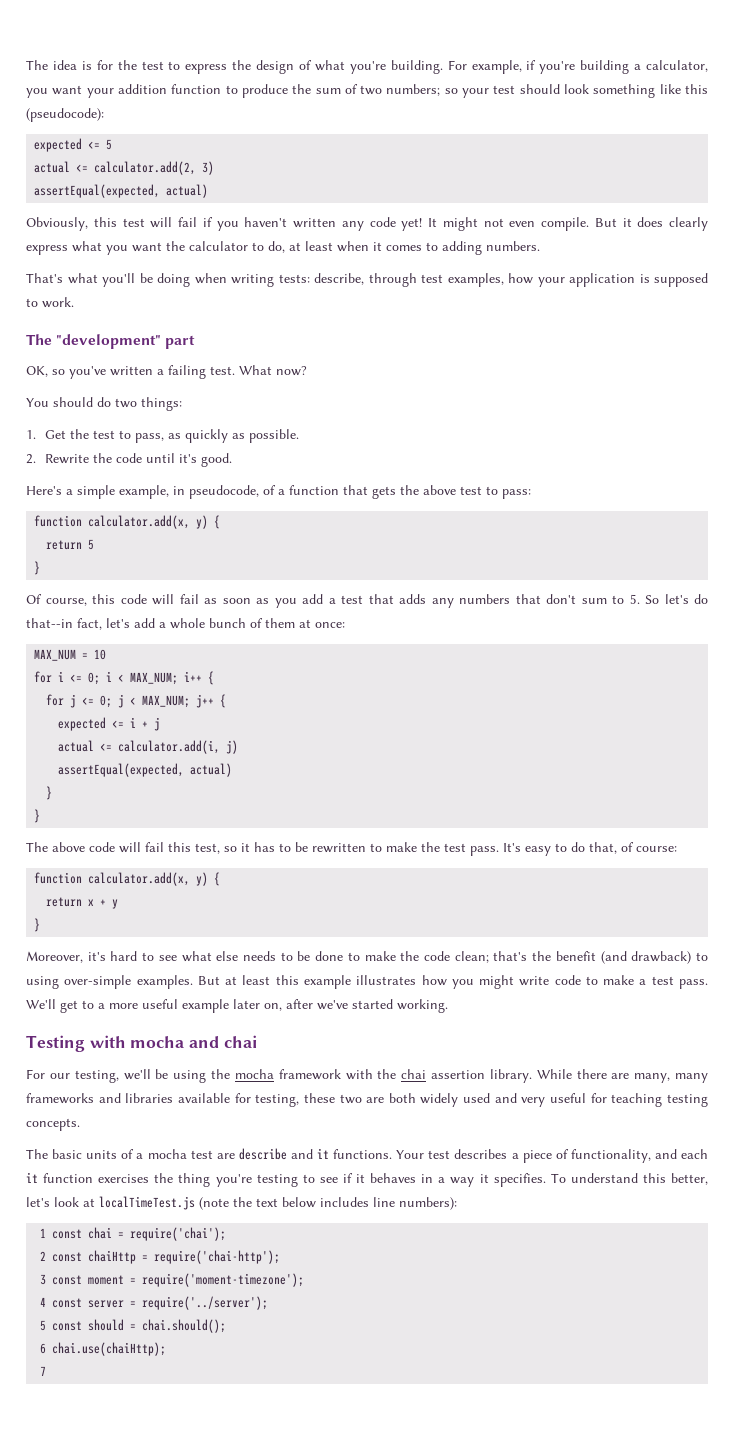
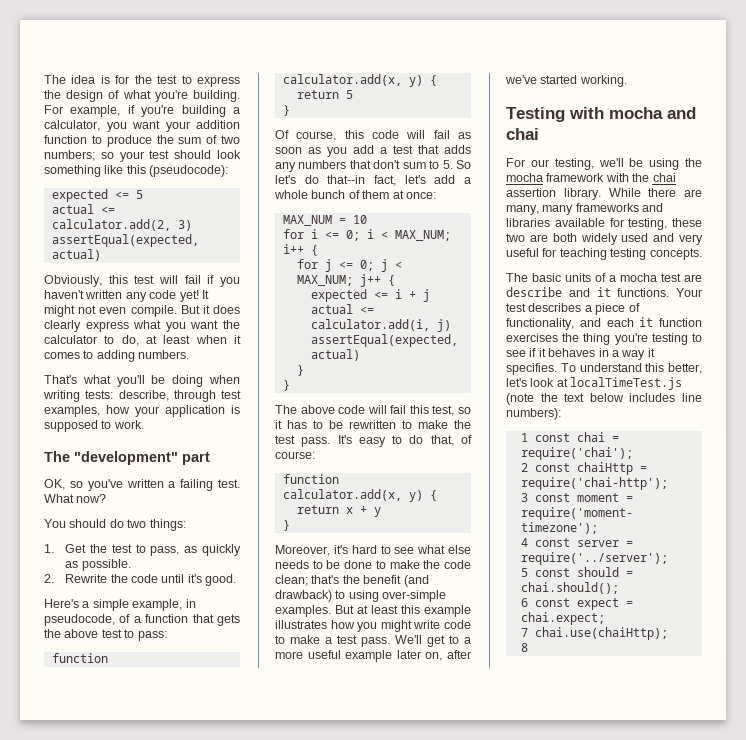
- 6 chai.use(chaiHttp);
+ 6 const expect = chai.expect;
+ 7 chai.use(chaiHttp);
- 7
+ 8

